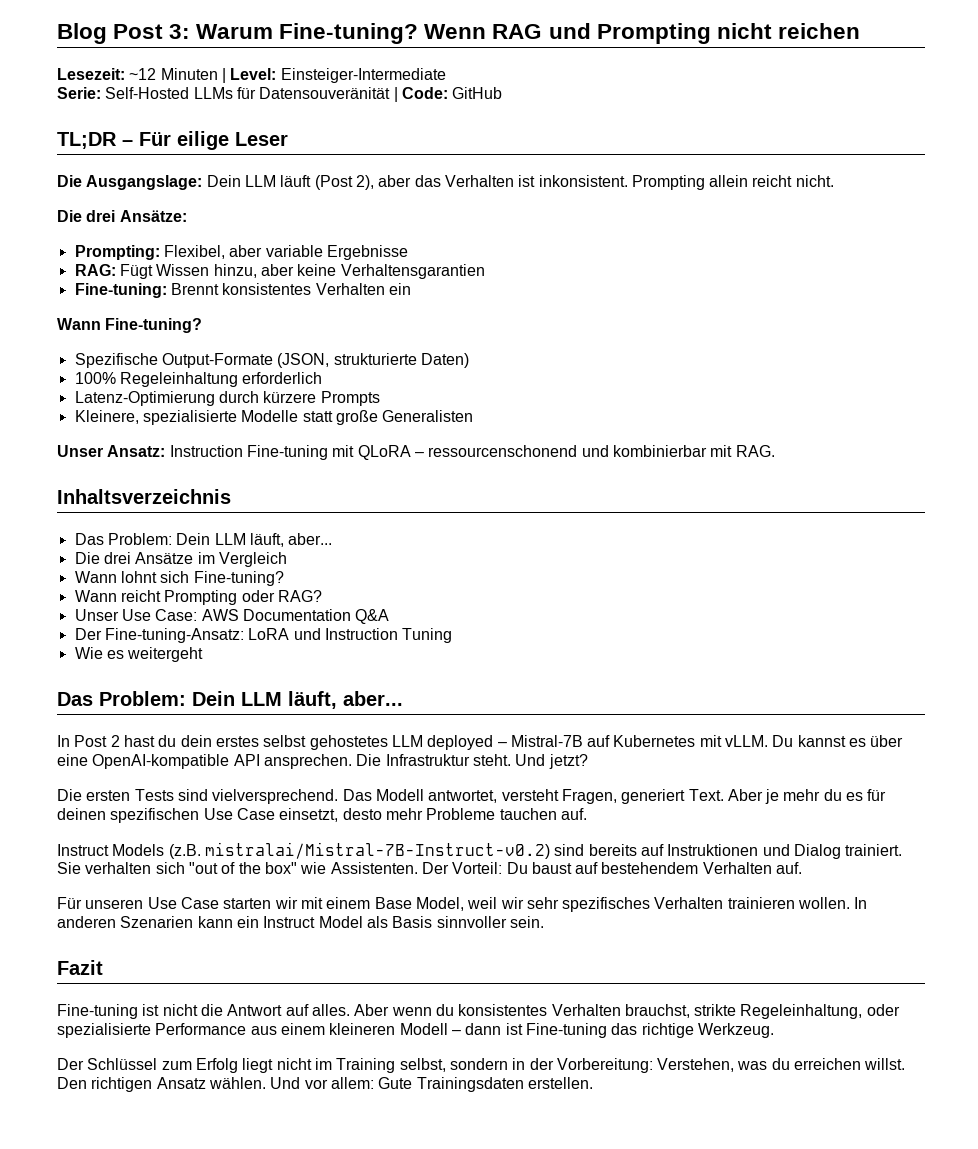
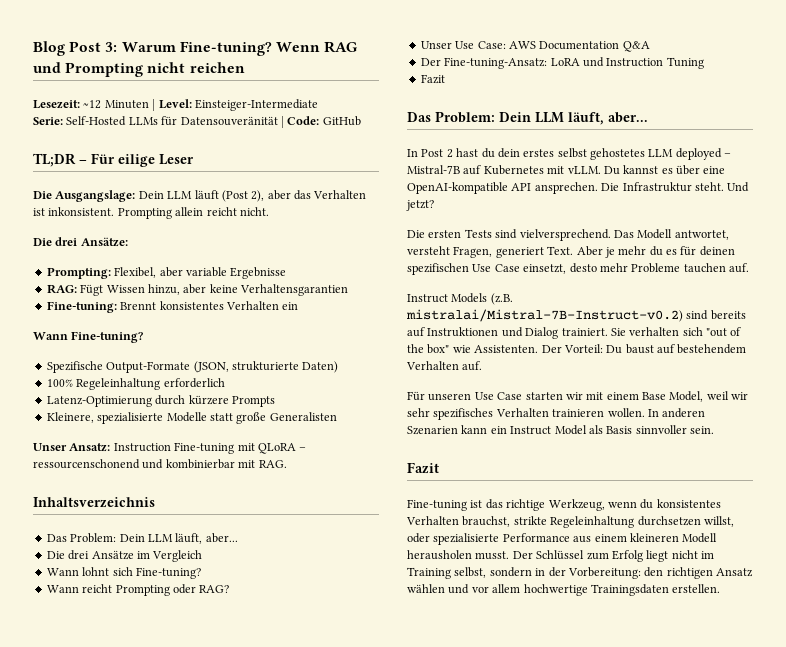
  Der Fine-tuning-Ansatz: LoRA und Instruction Tuning
- Wie es weitergeht
+ Fazit
- Fine-tuning ist nicht die Antwort auf alles. Aber wenn du konsistentes Verhalten brauchst, strikte Regeleinhaltung, oder spezialisierte Performance aus einem kleineren Modell – dann ist Fine-tuning das richtige Werkzeug.
- Der Schlüssel zum Erfolg liegt nicht im Training selbst, sondern in der Vorbereitung: Verstehen, was du erreichen willst. Den richtigen Ansatz wählen. Und vor allem: Gute Trainingsdaten erstellen.
+ Fine-tuning ist das richtige Werkzeug, wenn du konsistentes Verhalten brauchst, strikte Regeleinhaltung durchsetzen willst, oder spezialisierte Performance aus einem kleineren Modell herausholen musst. Der Schlüssel zum Erfolg liegt nicht im Training selbst, sondern in der Vorbereitung: den richtigen Ansatz wählen und vor allem hochwertige Trainingsdaten erstellen.

